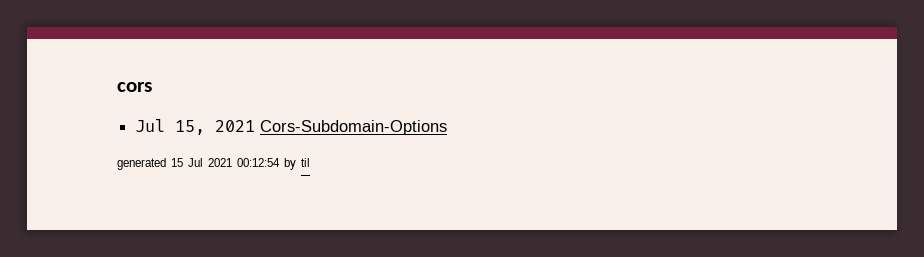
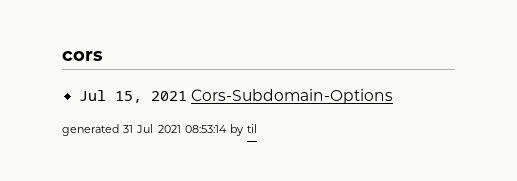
- generated 15 Jul 2021 00:12:54 by til
+ generated 31 Jul 2021 08:53:14 by til

